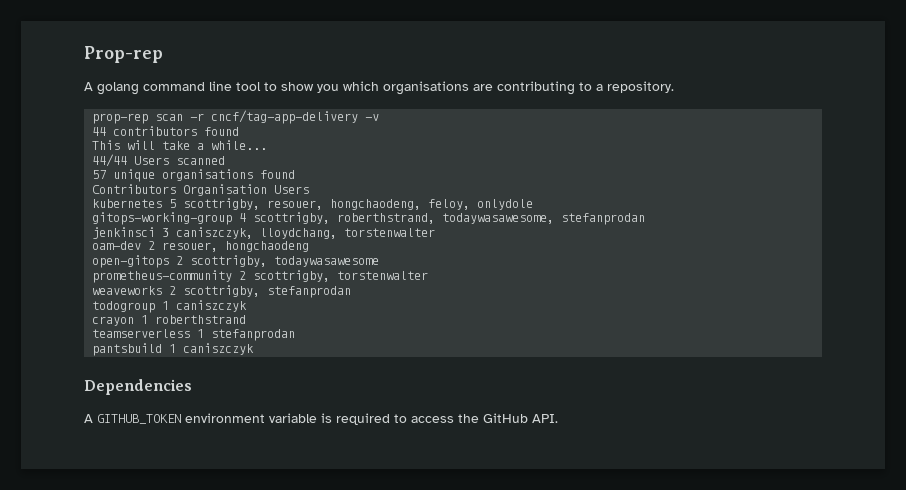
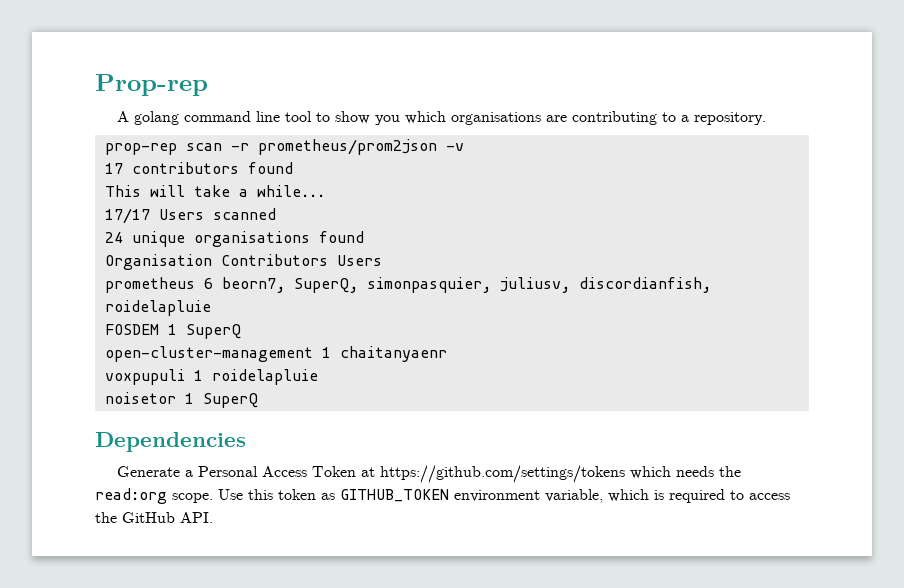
- prop-rep scan -r cncf/tag-app-delivery -v
+ prop-rep scan -r prometheus/prom2json -v
- 44 contributors found
+ 17 contributors found
- 44/44 Users scanned
+ 17/17 Users scanned
- 57 unique organisations found
+ 24 unique organisations found
- Contributors Organisation Users
+ Organisation Contributors Users
- kubernetes 5 scottrigby, resouer, hongchaodeng, feloy, onlydole
- gitops-working-group 4 scottrigby, roberthstrand, todaywasawesome, stefanprodan
- jenkinsci 3 caniszczyk, lloydchang, torstenwalter
- oam-dev 2 resouer, hongchaodeng
- open-gitops 2 scottrigby, todaywasawesome
- prometheus-community 2 scottrigby, torstenwalter
- weaveworks 2 scottrigby, stefanprodan
- todogroup 1 caniszczyk
- crayon 1 roberthstrand
- teamserverless 1 stefanprodan
- pantsbuild 1 caniszczyk
+ prometheus 6 beorn7, SuperQ, simonpasquier, juliusv, discordianfish, roidelapluie
+ FOSDEM 1 SuperQ
+ open-cluster-management 1 chaitanyaenr
+ voxpupuli 1 roidelapluie
+ noisetor 1 SuperQ
  Dependencies
- A GITHUB_TOKEN environment variable is required to access the GitHub API.
+ Generate a Personal Access Token at https://github.com/settings/tokens which needs the read:org scope. Use this token as GITHUB_TOKEN environment variable, which is required to access the GitHub API.

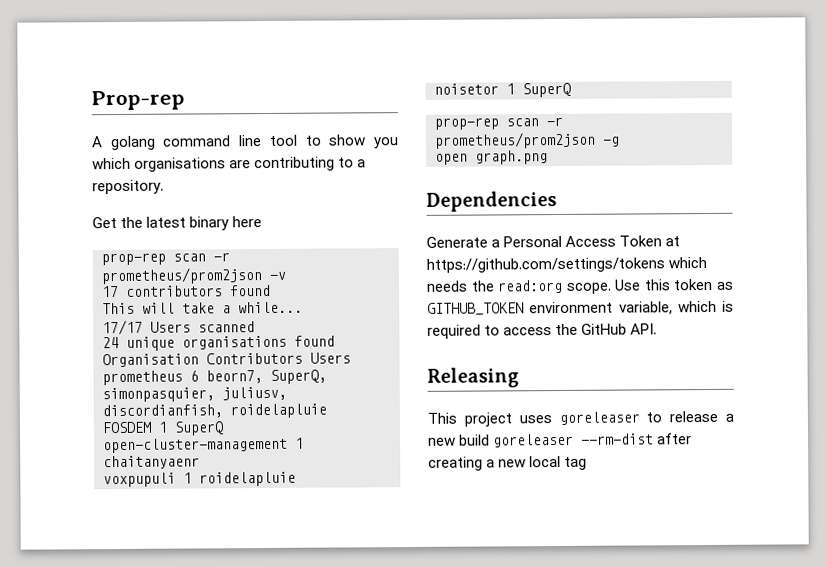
+ Get the latest binary here
+ prop-rep scan -r prometheus/prom2json -g
+ open graph.png
+ Releasing
+ This project uses goreleaser to release a new build goreleaser --rm-dist after creating a new local tag

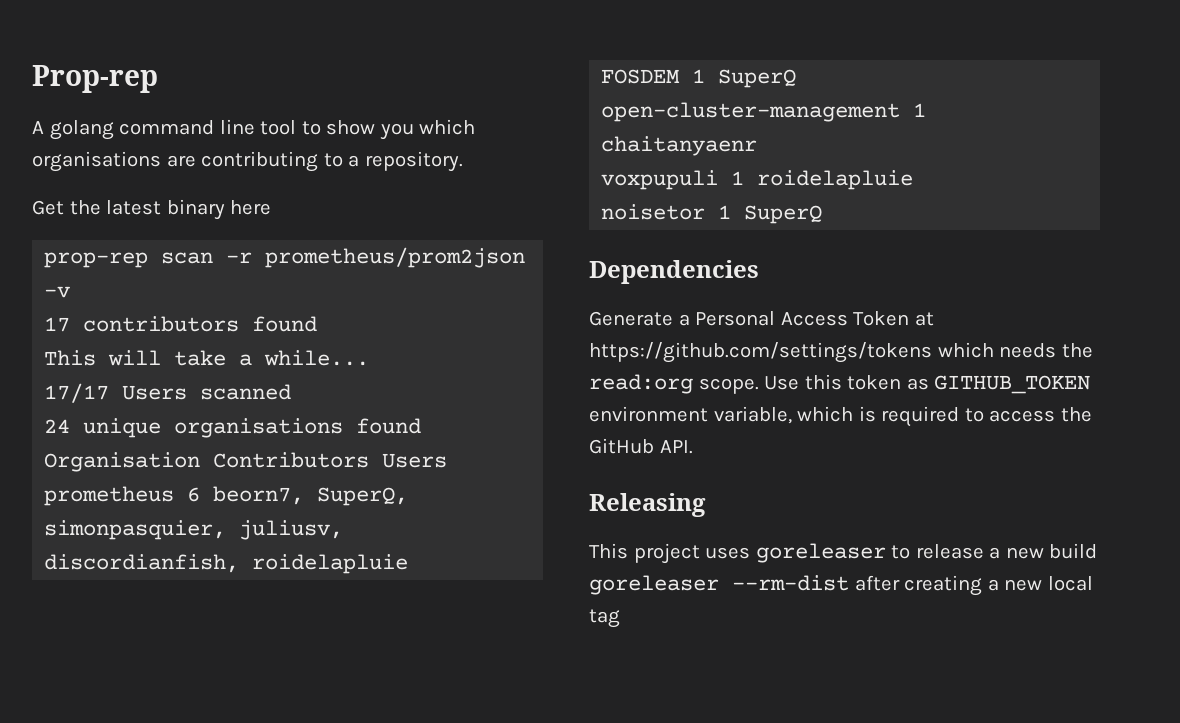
- prop-rep scan -r prometheus/prom2json -g
- open graph.png

